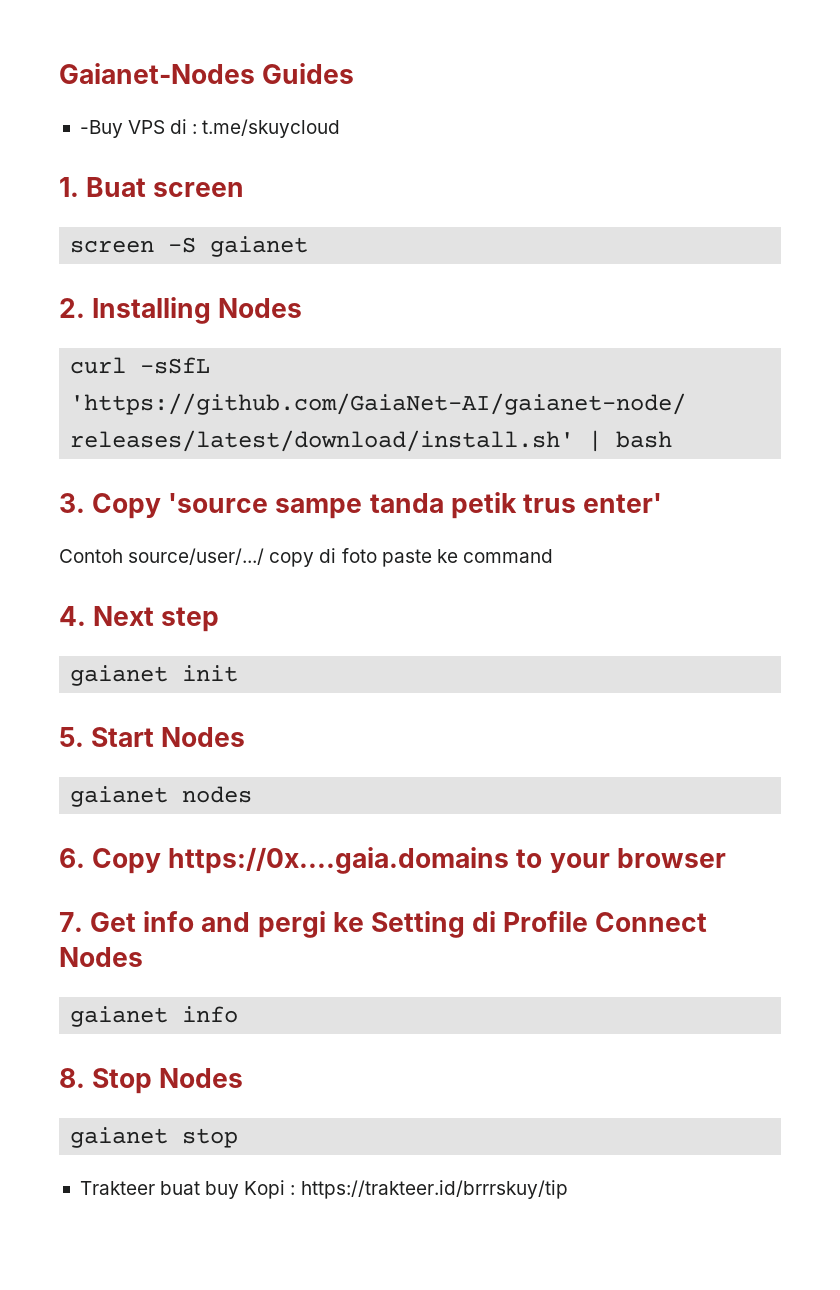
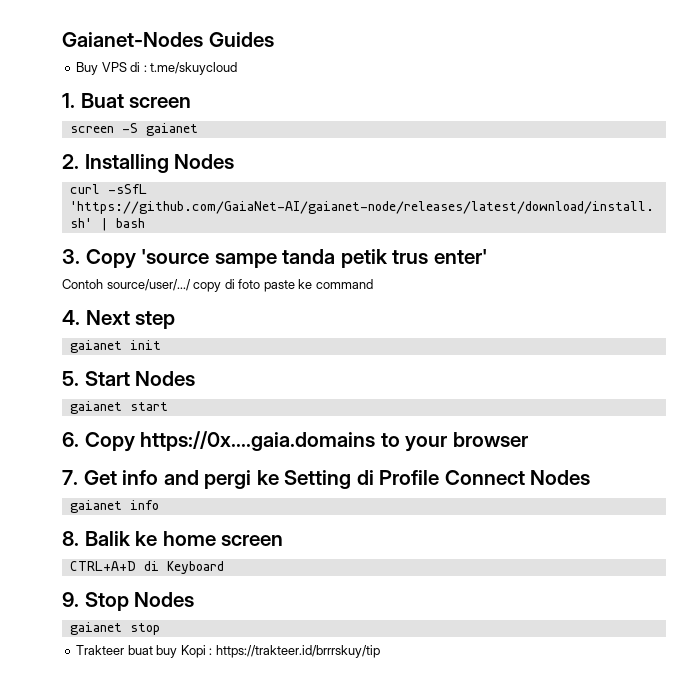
- -Buy VPS di : t.me/skuycloud
+ Buy VPS di : t.me/skuycloud
- gaianet nodes
+ gaianet start
- 8. Stop Nodes
+ 8. Balik ke home screen
+ CTRL+A+D di Keyboard
+ 9. Stop Nodes

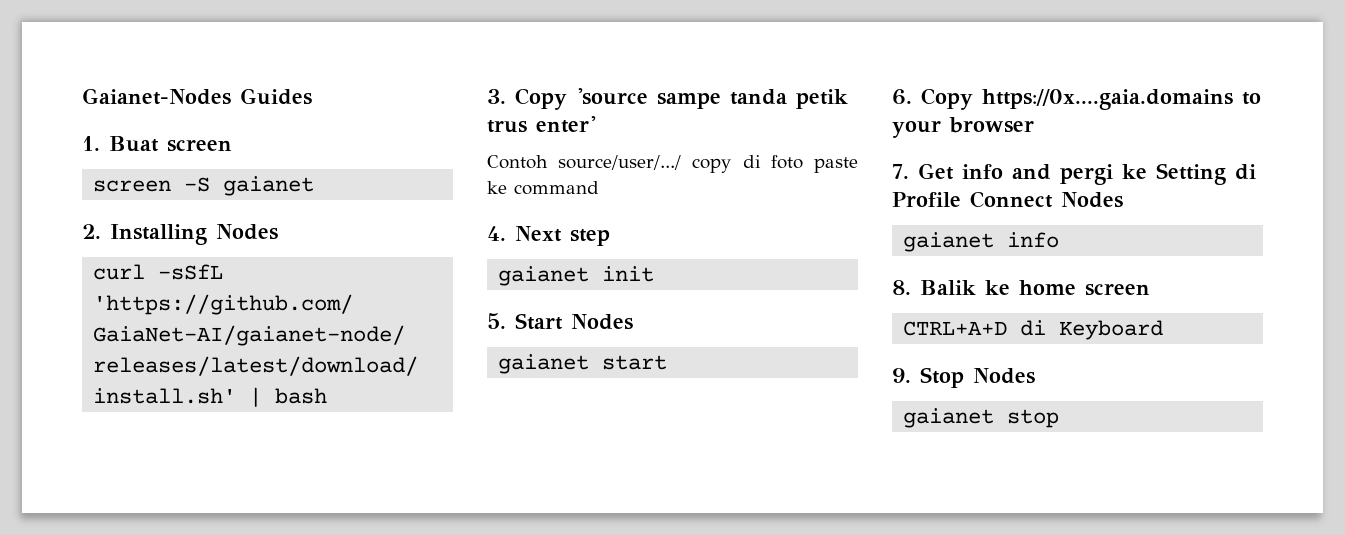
- Buy VPS di : t.me/skuycloud
- Trakteer buat buy Kopi : https://trakteer.id/brrrskuy/tip

